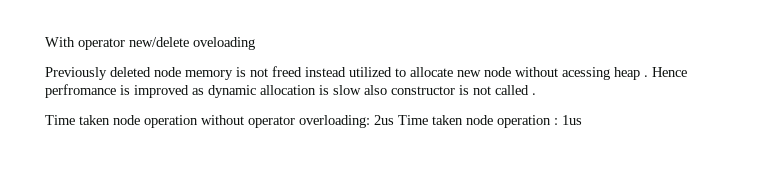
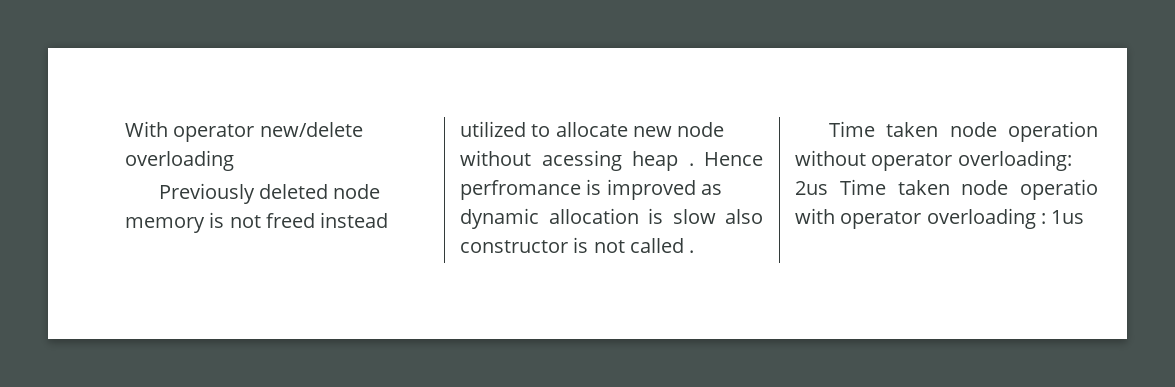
- With operator new/delete oveloading
+ With operator new/delete overloading
- Time taken node operation without operator overloading: 2us Time taken node operation : 1us
+ Time taken node operation without operator overloading: 2us Time taken node operatio with operator overloading : 1us

